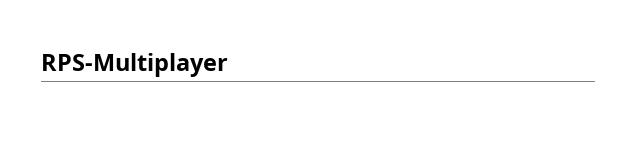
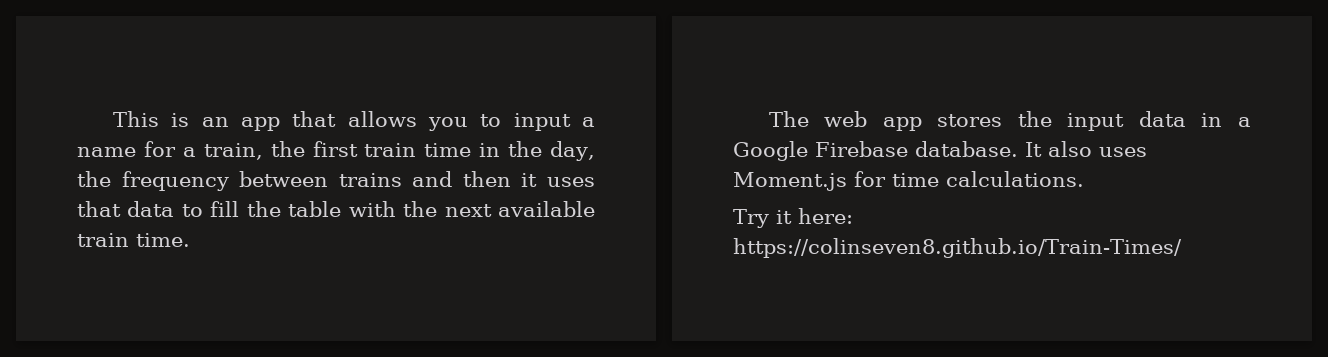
- RPS-Multiplayer
+ This is an app that allows you to input a name for a train, the first train time in the day, the frequency between trains and then it uses that data to fill the table with the next available train time.
+ The web app stores the input data in a Google Firebase database. It also uses Moment.js for time calculations.
+ Try it here: https://colinseven8.github.io/Train-Times/

